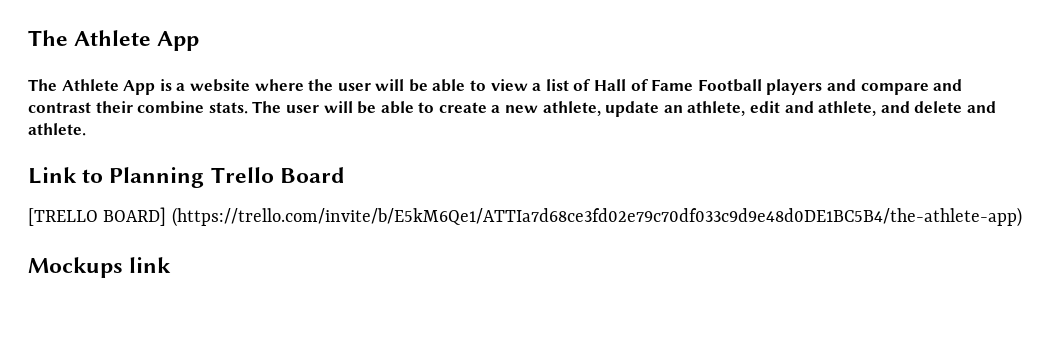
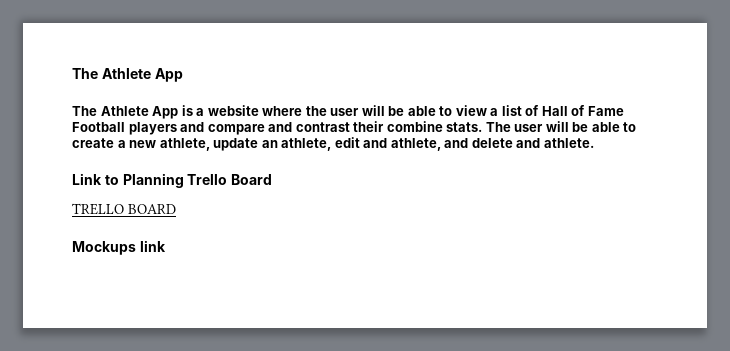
- [TRELLO BOARD] (https://trello.com/invite/b/E5kM6Qe1/ATTIa7d68ce3fd02e79c70df033c9d9e48d0DE1BC5B4/the-athlete-app)
+ TRELLO BOARD

